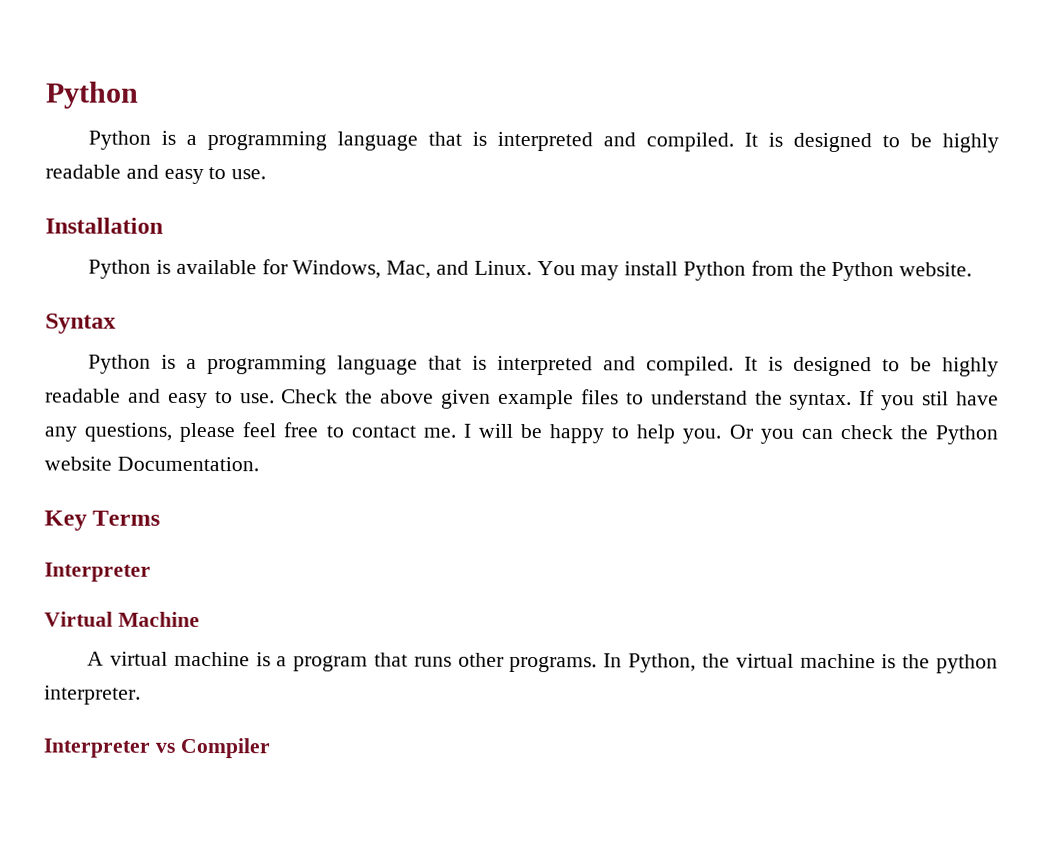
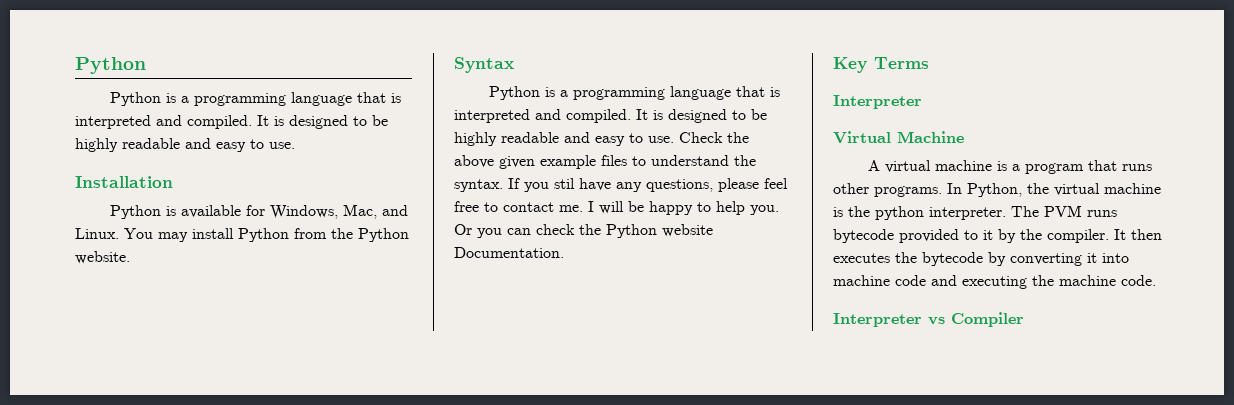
+ The PVM runs bytecode provided to it by the compiler. It then executes the bytecode by converting it into machine code and executing the machine code.

